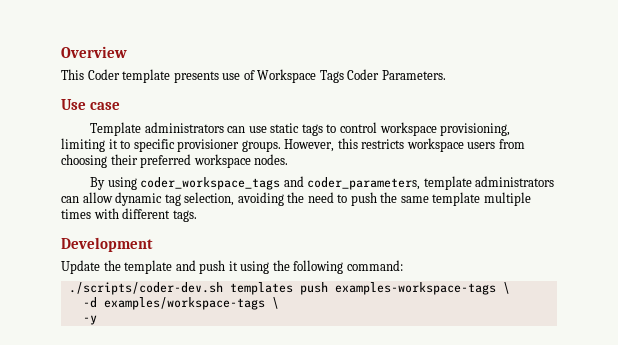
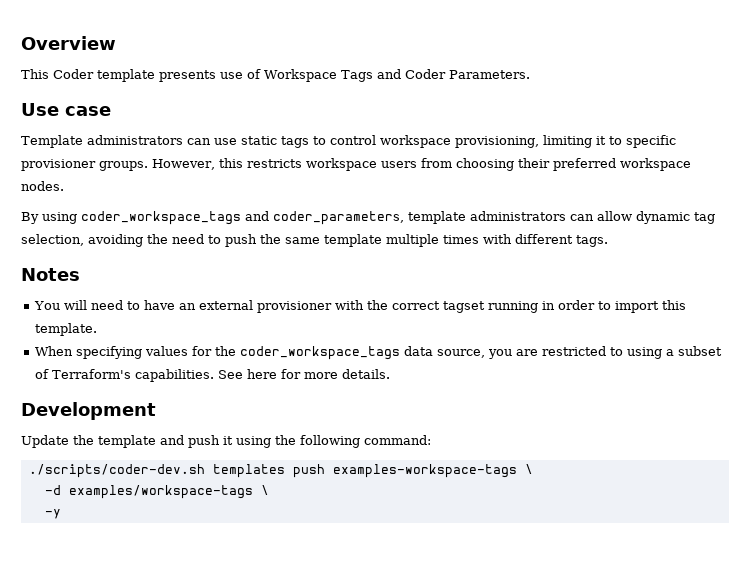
- This Coder template presents use of Workspace Tags Coder Parameters.
+ This Coder template presents use of Workspace Tags and Coder Parameters.
+ Notes
+ You will need to have an external provisioner with the correct tagset running in order to import this template.
+ When specifying values for the coder_workspace_tags data source, you are restricted to using a subset of Terraform's capabilities. See here for more details.

